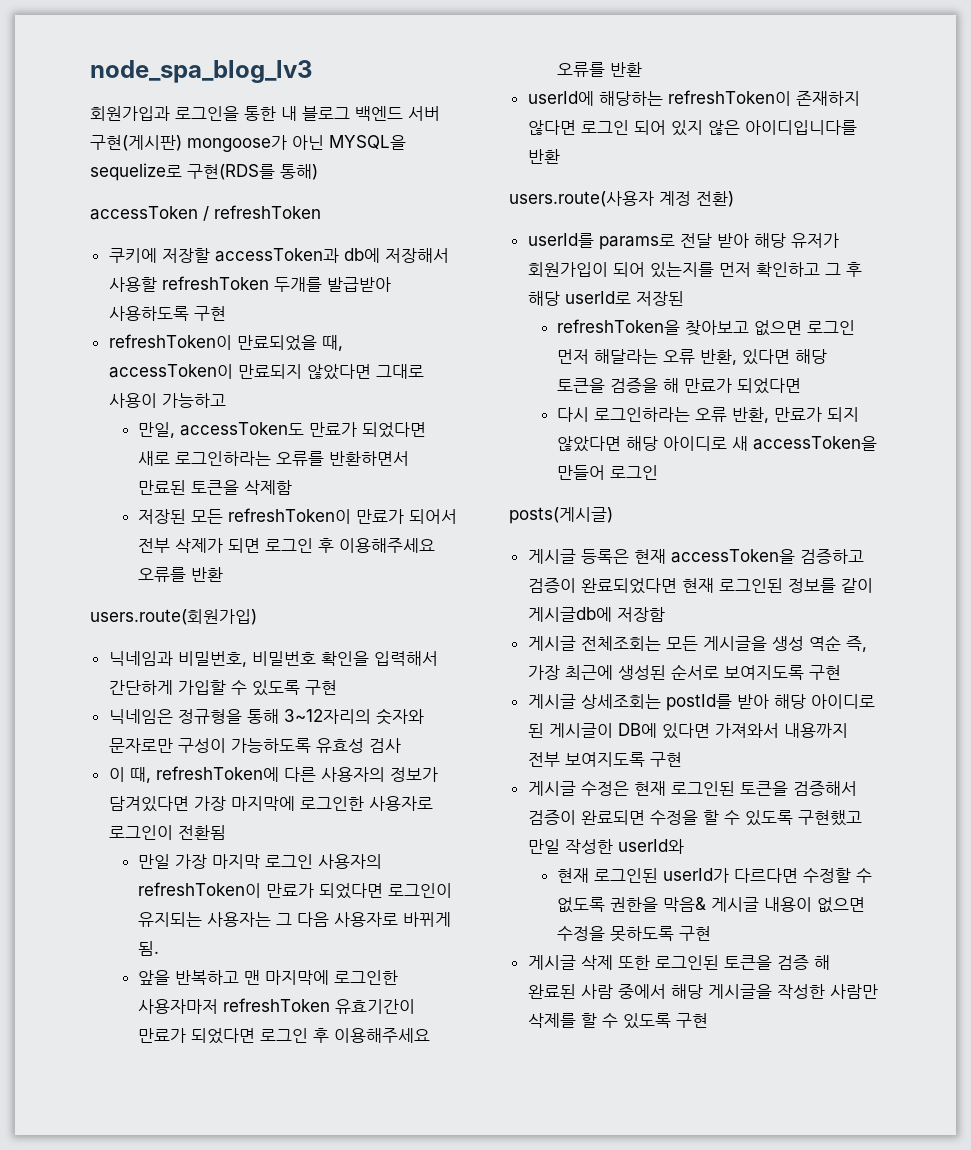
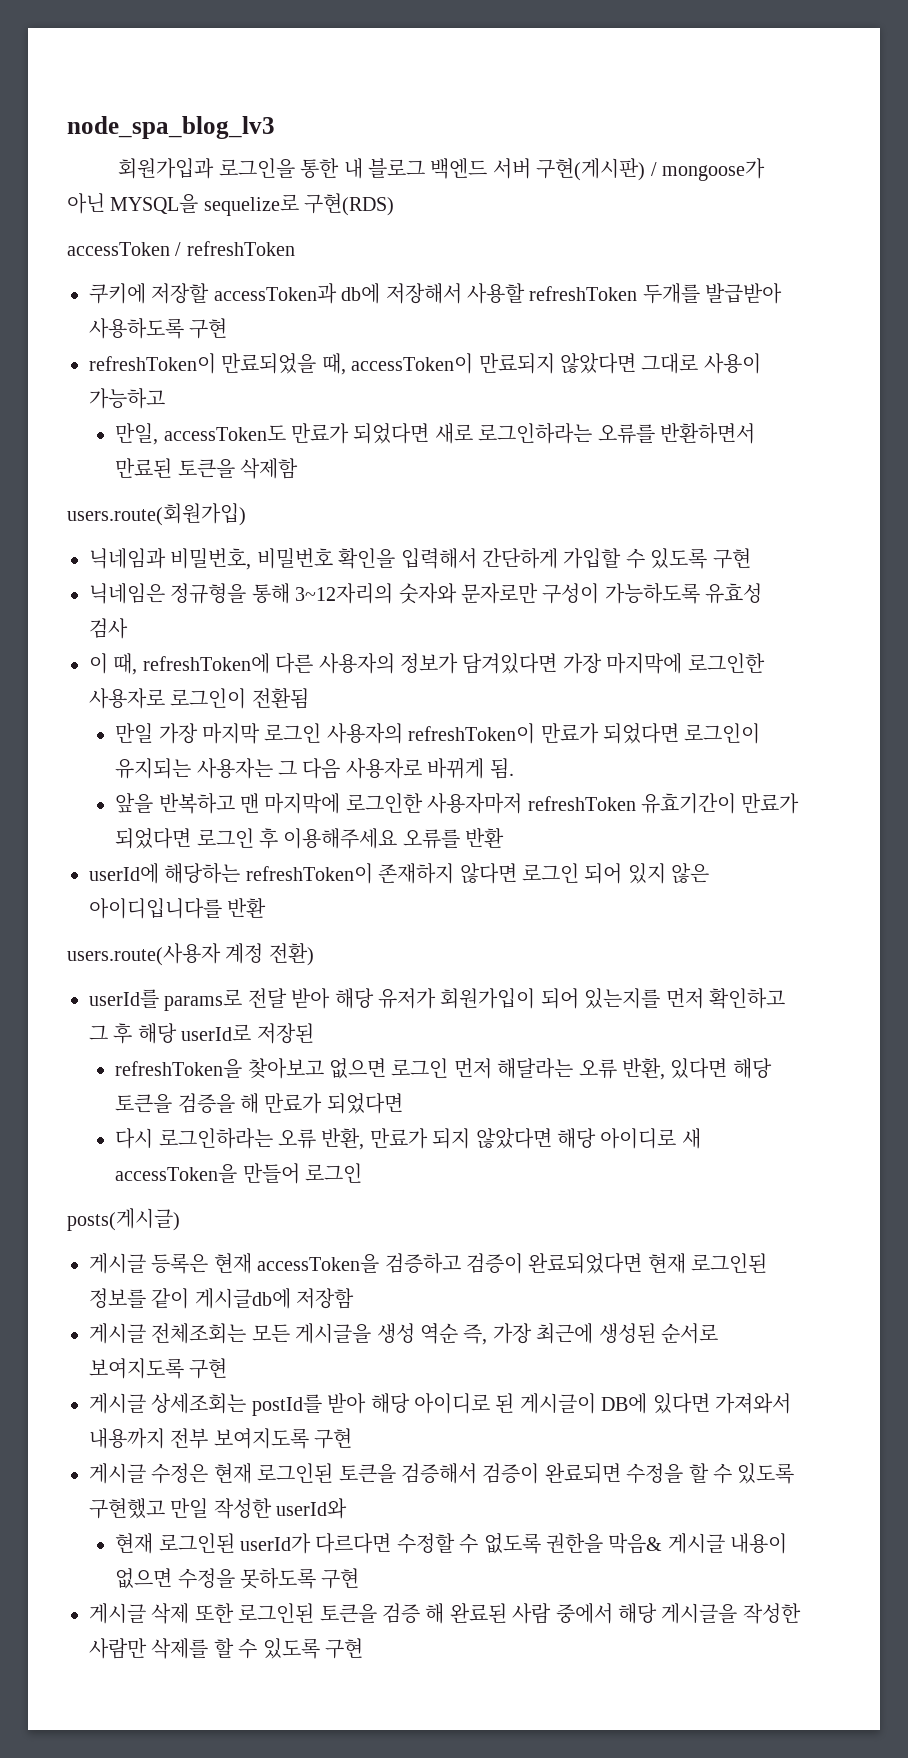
- 회원가입과 로그인을 통한 내 블로그 백엔드 서버 구현(게시판) mongoose가 아닌 MYSQL을 sequelize로 구현(RDS를 통해)
+ 회원가입과 로그인을 통한 내 블로그 백엔드 서버 구현(게시판) / mongoose가 아닌 MYSQL을 sequelize로 구현(RDS)
- 저장된 모든 refreshToken이 만료가 되어서 전부 삭제가 되면 로그인 후 이용해주세요 오류를 반환

